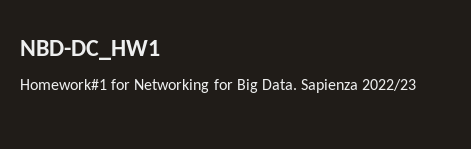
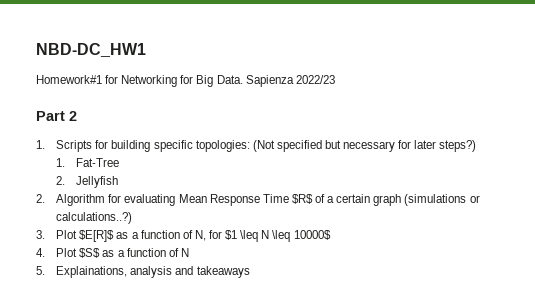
+ Part 2
+ 1. Scripts for building specific topologies: (Not specified but necessary for later steps?)
+ 1. Fat-Tree
+ 2. Jellyfish
+ 2. Algorithm for evaluating Mean Response Time $R$ of a certain graph (simulations or calculations..?)
+ 3. Plot $E[R]$ as a function of N, for $1 \leq N \leq 10000$
+ 4. Plot $S$ as a function of N
+ 5. Explainations, analysis and takeaways

